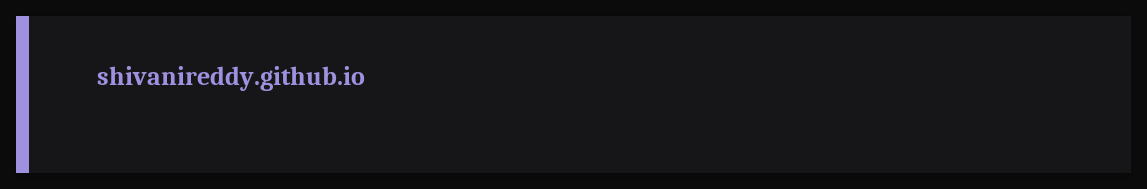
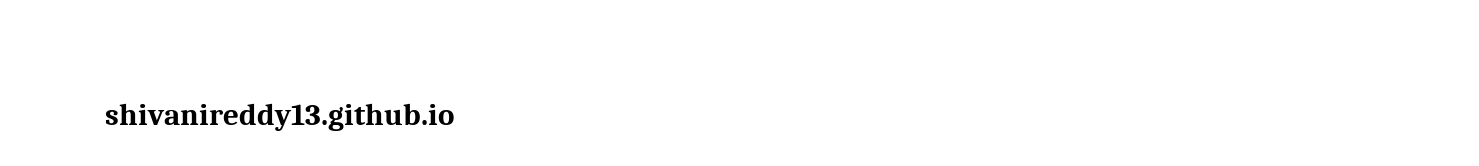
- shivanireddy.github.io
+ shivanireddy13.github.io

